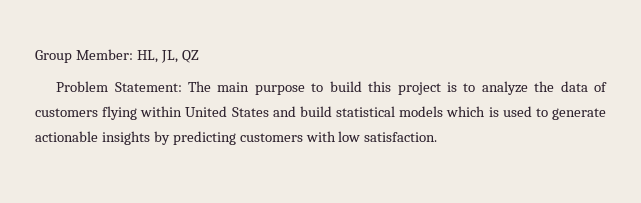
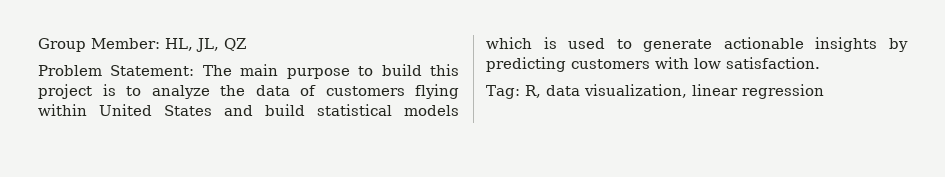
+ Tag: R, data visualization, linear regression

